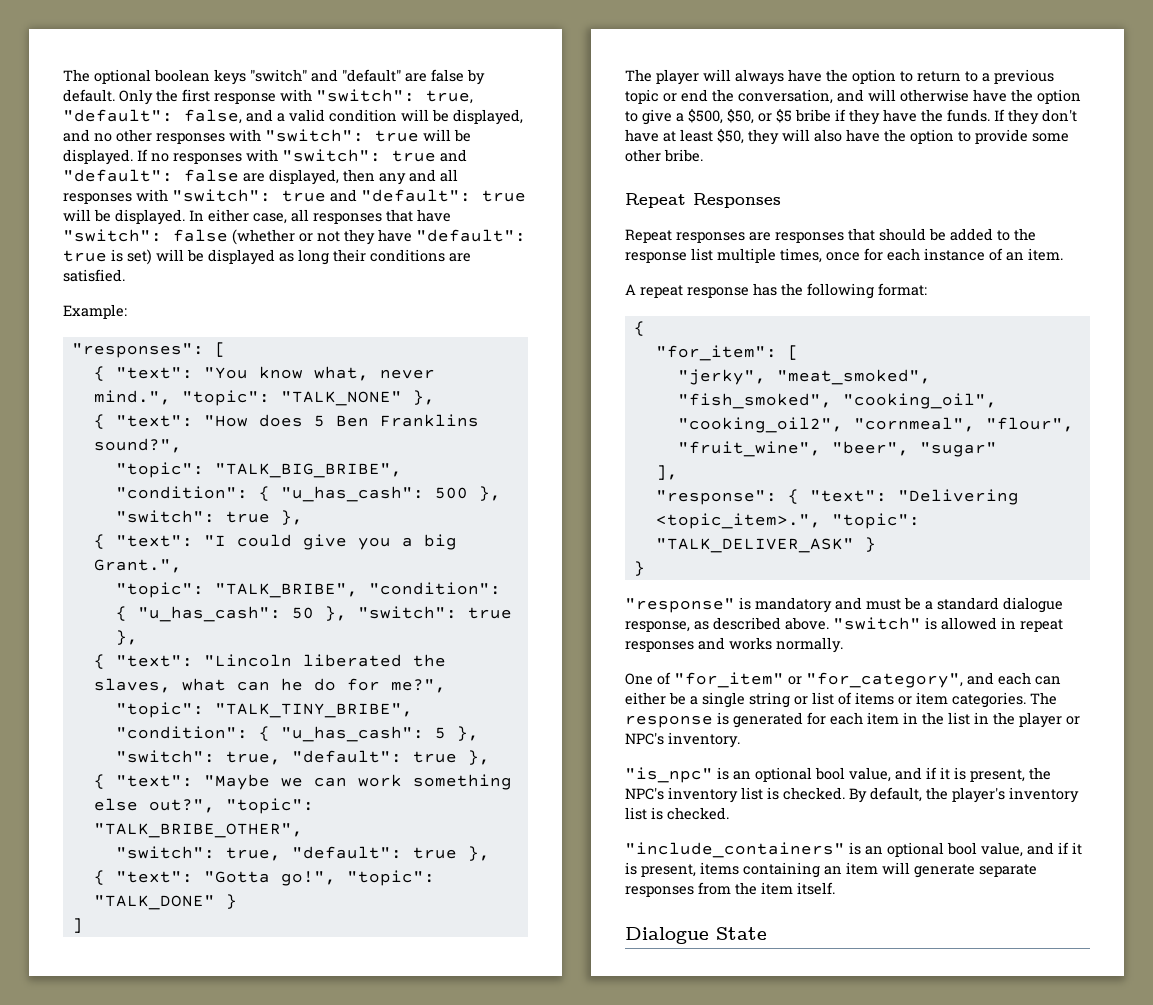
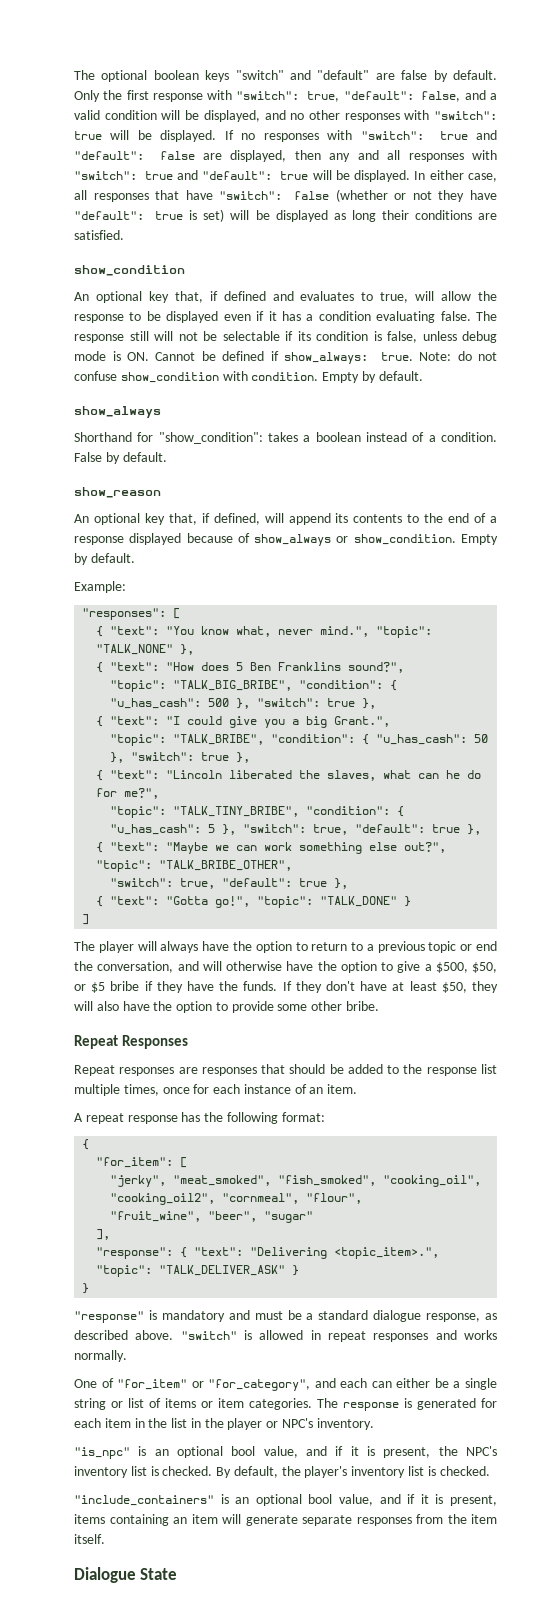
  In either case, all responses that have "switch": false (whether or not they have "default": true is set) will be displayed as long their conditions are satisfied.
+ show_condition
+ An optional key that, if defined and evaluates to true, will allow the response to be displayed even if it has a condition evaluating false. The response still will not be selectable if its condition is false, unless debug mode is ON. Cannot be defined if show_always: true. Note: do not confuse show_condition with condition. Empty by default.
+ show_always
+ Shorthand for "show_condition": takes a boolean instead of a condition. False by default.
+ show_reason
+ An optional key that, if defined, will append its contents to the end of a response displayed because of show_always or show_condition. Empty by default.

